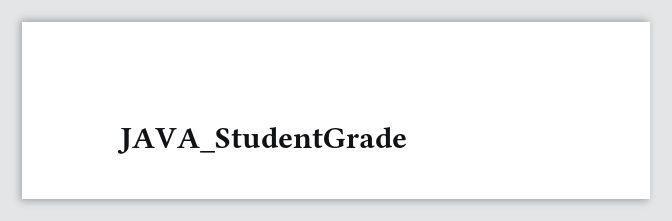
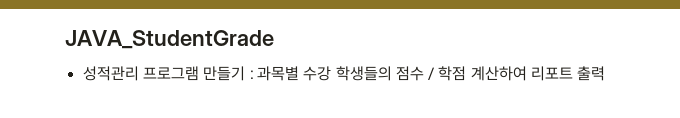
+ 성적관리 프로그램 만들기 : 과목별 수강 학생들의 점수 / 학점 계산하여 리포트 출력

